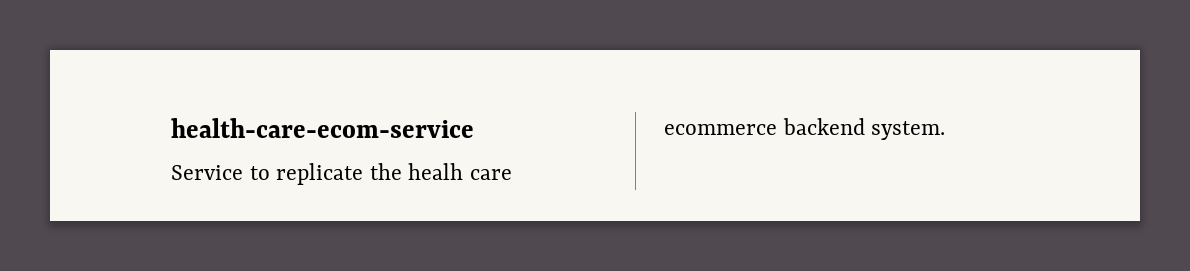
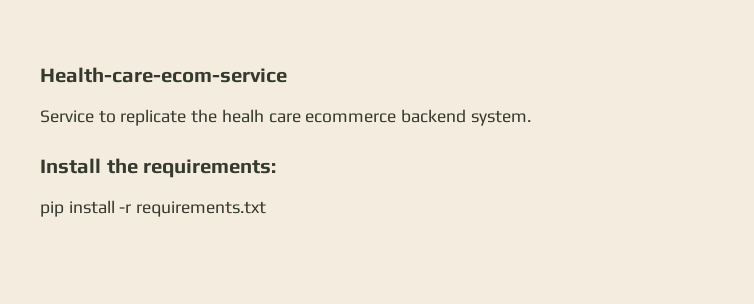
- health-care-ecom-service
+ Health-care-ecom-service
+ Install the requirements:
+ pip install -r requirements.txt

